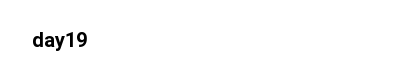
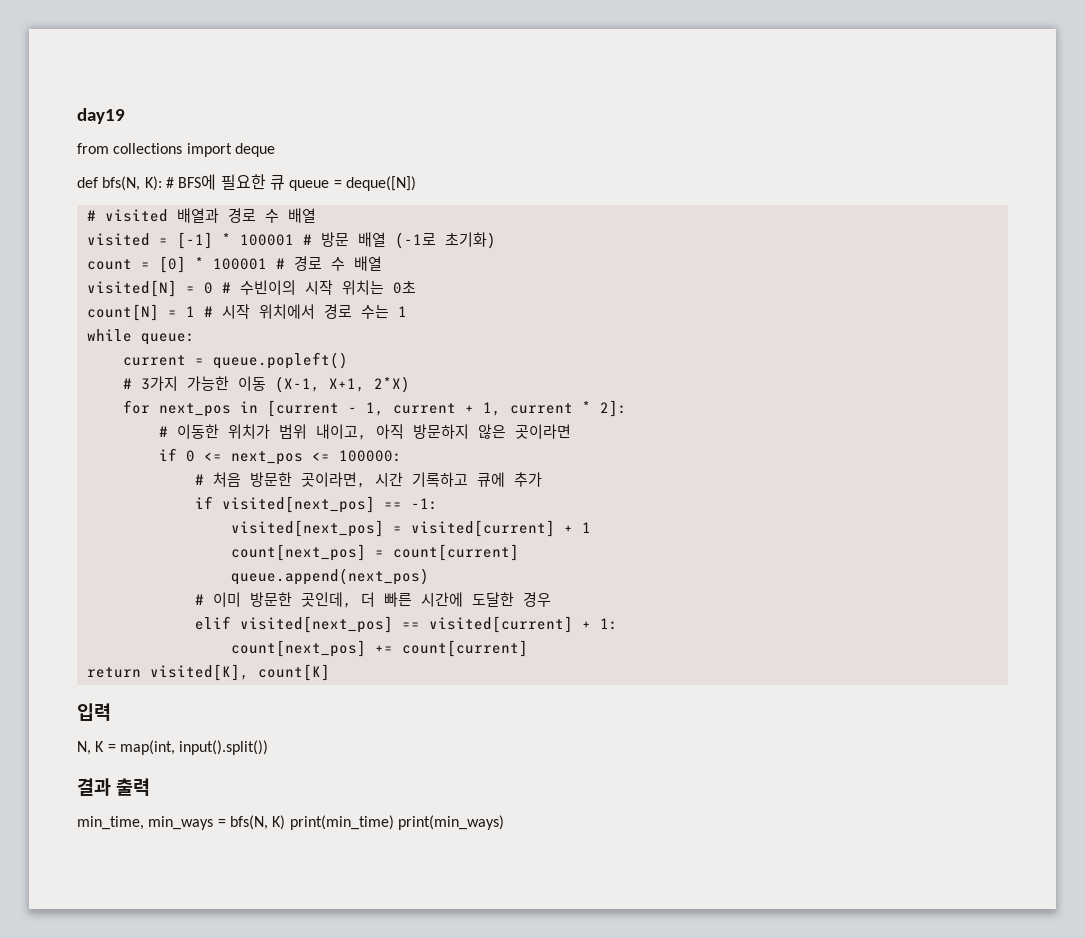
+ from collections import deque
+ def bfs(N, K): # BFS에 필요한 큐 queue = deque([N])
+ # visited 배열과 경로 수 배열
+ visited = [-1] * 100001 # 방문 배열 (-1로 초기화)
+ count = [0] * 100001 # 경로 수 배열
+ visited[N] = 0 # 수빈이의 시작 위치는 0초
+ count[N] = 1 # 시작 위치에서 경로 수는 1
+ while queue:
+ current = queue.popleft()
+ # 3가지 가능한 이동 (X-1, X+1, 2*X)
+ for next_pos in [current - 1, current + 1, current * 2]:
+ # 이동한 위치가 범위 내이고, 아직 방문하지 않은 곳이라면
+ if 0 <= next_pos <= 100000:
+ # 처음 방문한 곳이라면, 시간 기록하고 큐에 추가
+ if visited[next_pos] == -1:
+ visited[next_pos] = visited[current] + 1
+ count[next_pos] = count[current]
+ queue.append(next_pos)
+ # 이미 방문한 곳인데, 더 빠른 시간에 도달한 경우
+ elif visited[next_pos] == visited[current] + 1:
+ count[next_pos] += count[current]
+ return visited[K], count[K]
+ 입력
+ N, K = map(int, input().split())
+ 결과 출력
+ min_time, min_ways = bfs(N, K) print(min_time) print(min_ways)

